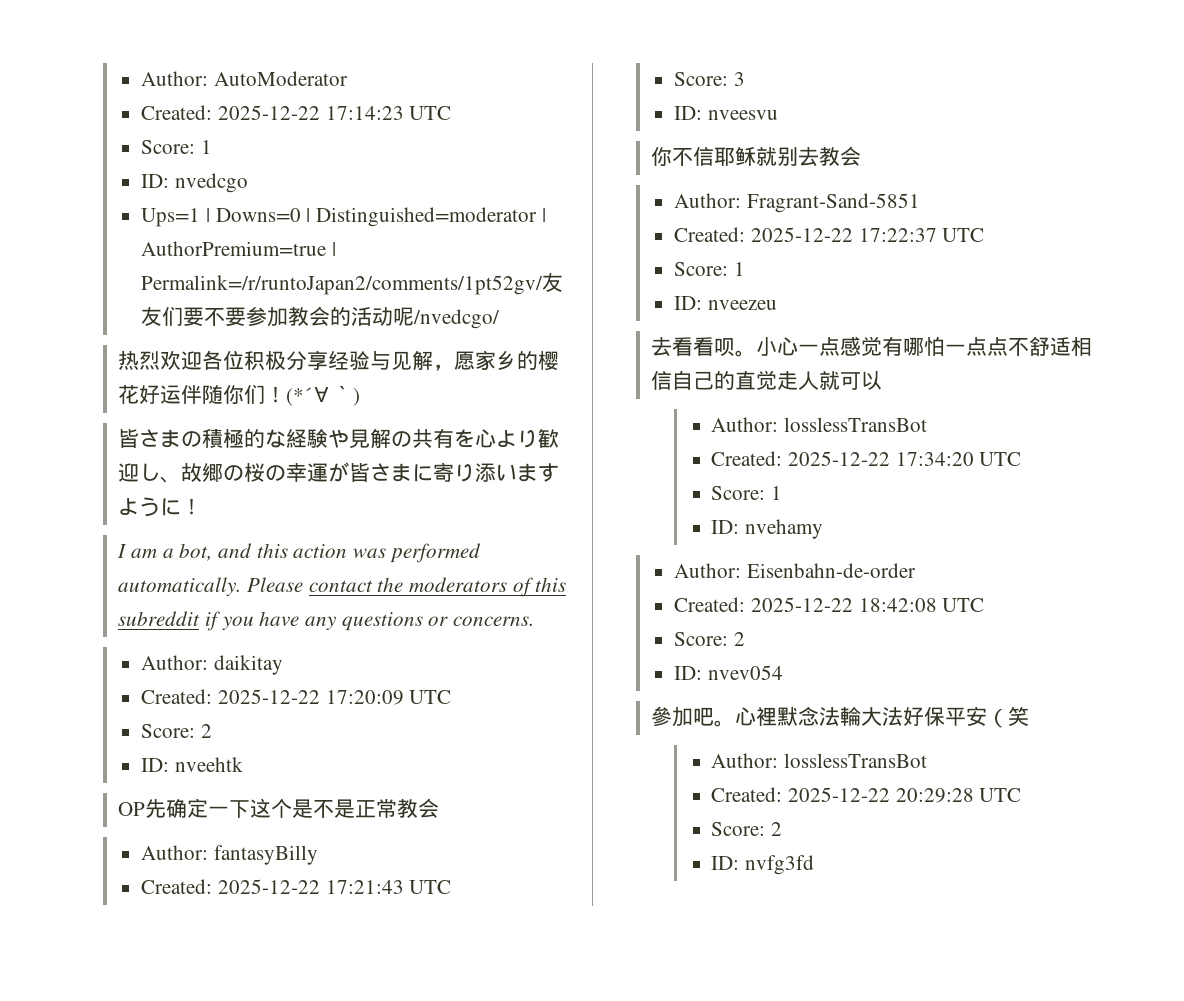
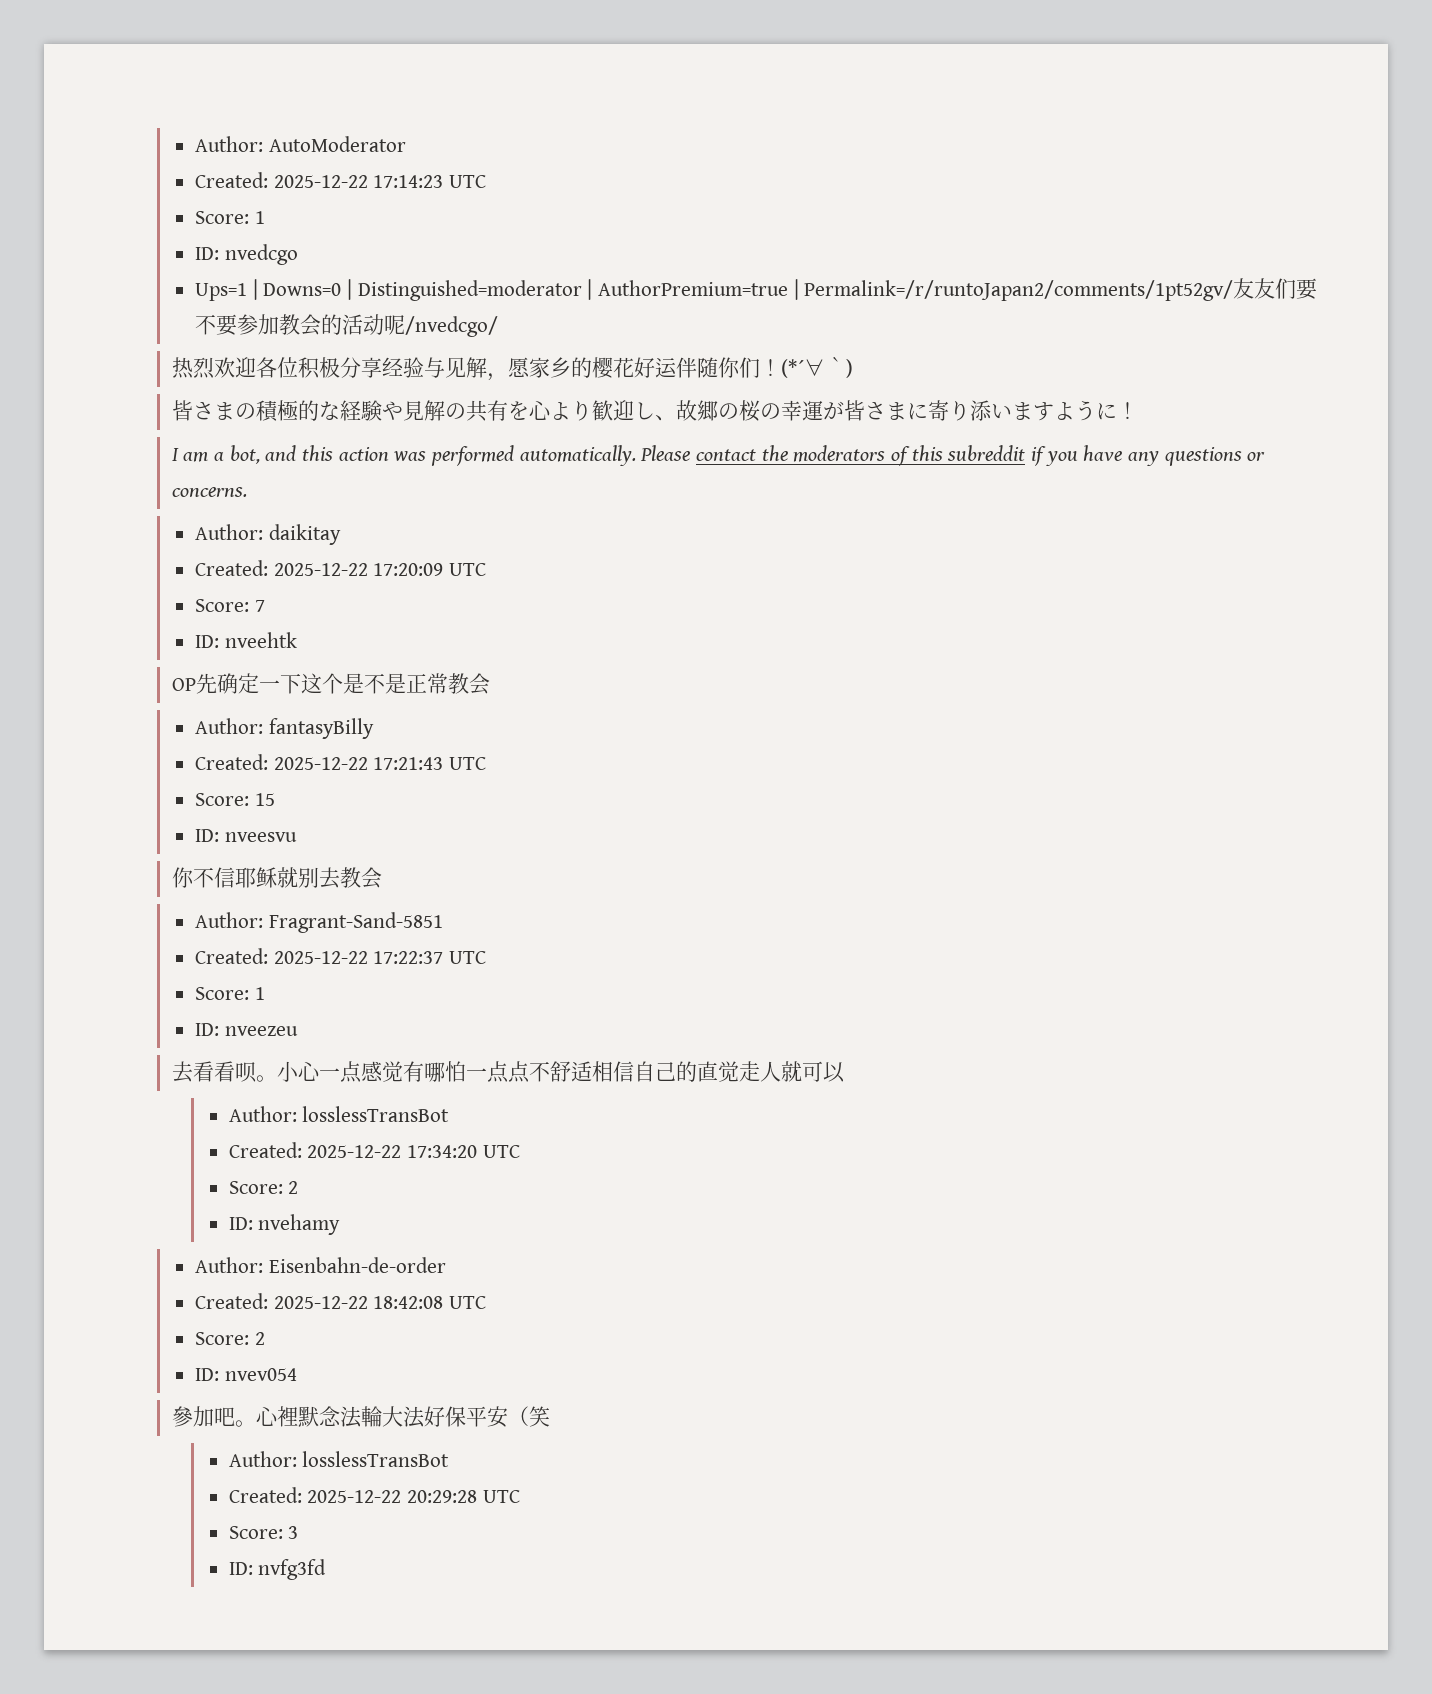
  Created: 2025-12-22 17:20:09 UTC
- Score: 2
+ Score: 7
- Score: 3
+ Score: 15
  Created: 2025-12-22 17:34:20 UTC
- Score: 1
+ Score: 2
  Created: 2025-12-22 20:29:28 UTC
- Score: 2
+ Score: 3

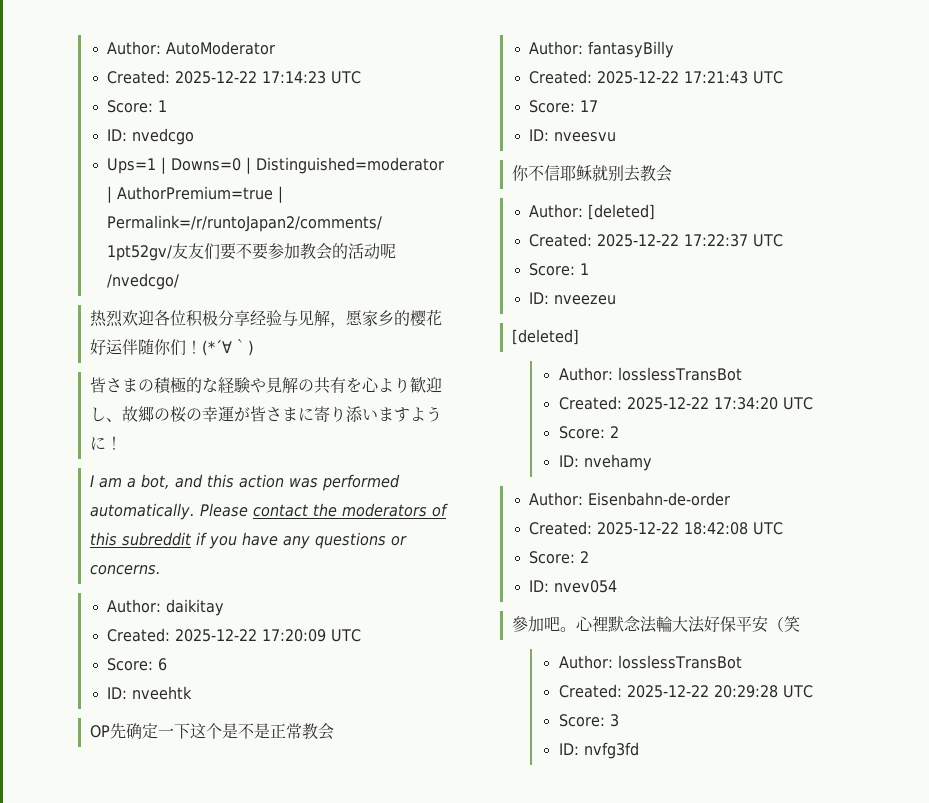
- Score: 7
+ Score: 6
- Score: 15
+ Score: 17
- Author: Fragrant-Sand-5851
+ Author: [deleted]
  ID: nveezeu
- 去看看呗。小心一点感觉有哪怕一点点不舒适相信自己的直觉走人就可以
+ [deleted]

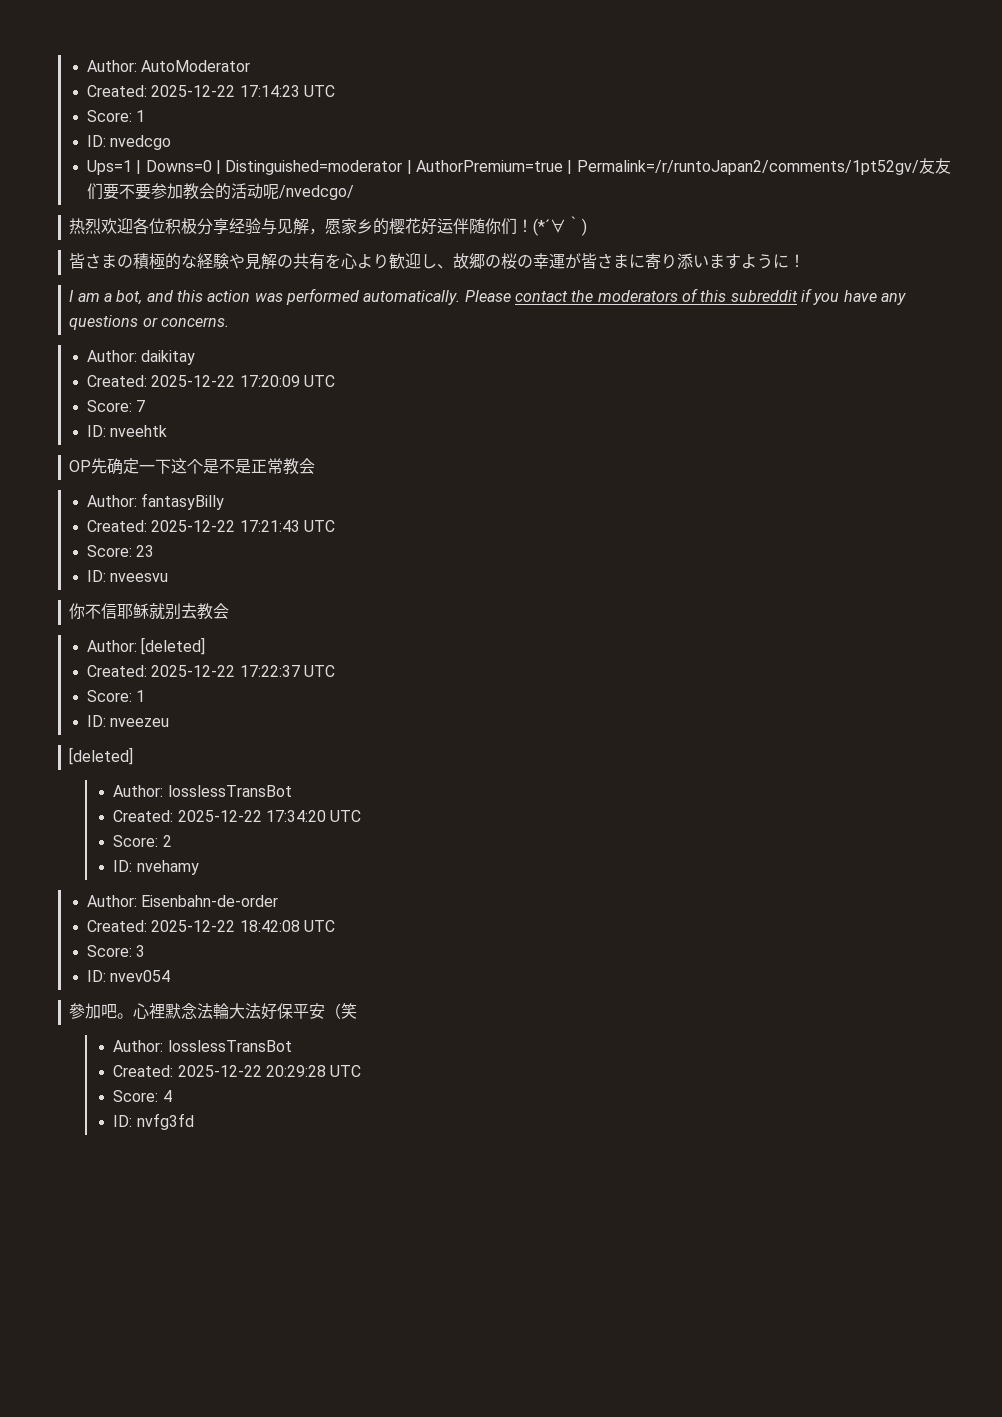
- Score: 6
+ Score: 7
- Score: 17
+ Score: 23
  Created: 2025-12-22 18:42:08 UTC
- Score: 2
+ Score: 3
- Score: 3
+ Score: 4

